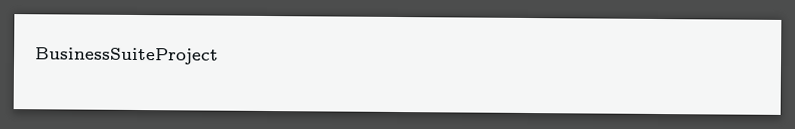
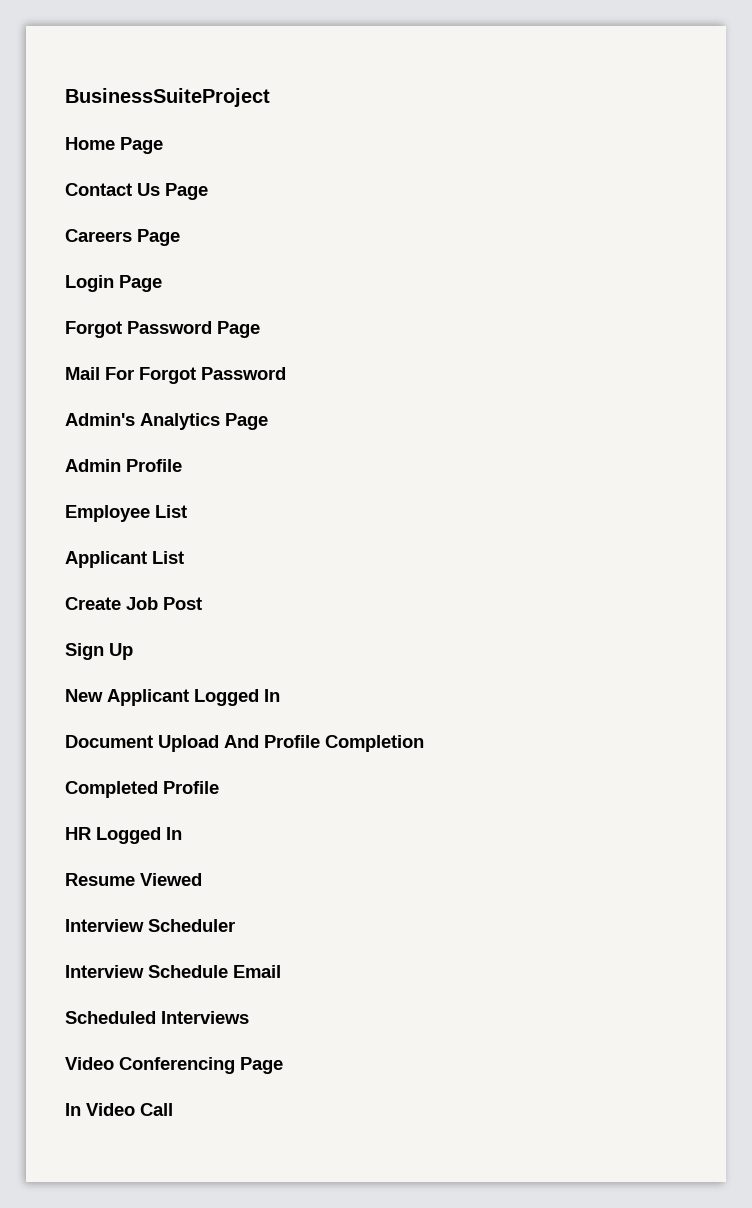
+ Home Page
+ Contact Us Page
+ Careers Page
+ Login Page
+ Forgot Password Page
+ Mail For Forgot Password
+ Admin's Analytics Page
+ Admin Profile
+ Employee List
+ Applicant List
+ Create Job Post
+ Sign Up
+ New Applicant Logged In
+ Document Upload And Profile Completion
+ Completed Profile
+ HR Logged In
+ Resume Viewed
+ Interview Scheduler
+ Interview Schedule Email
+ Scheduled Interviews
+ Video Conferencing Page
+ In Video Call

